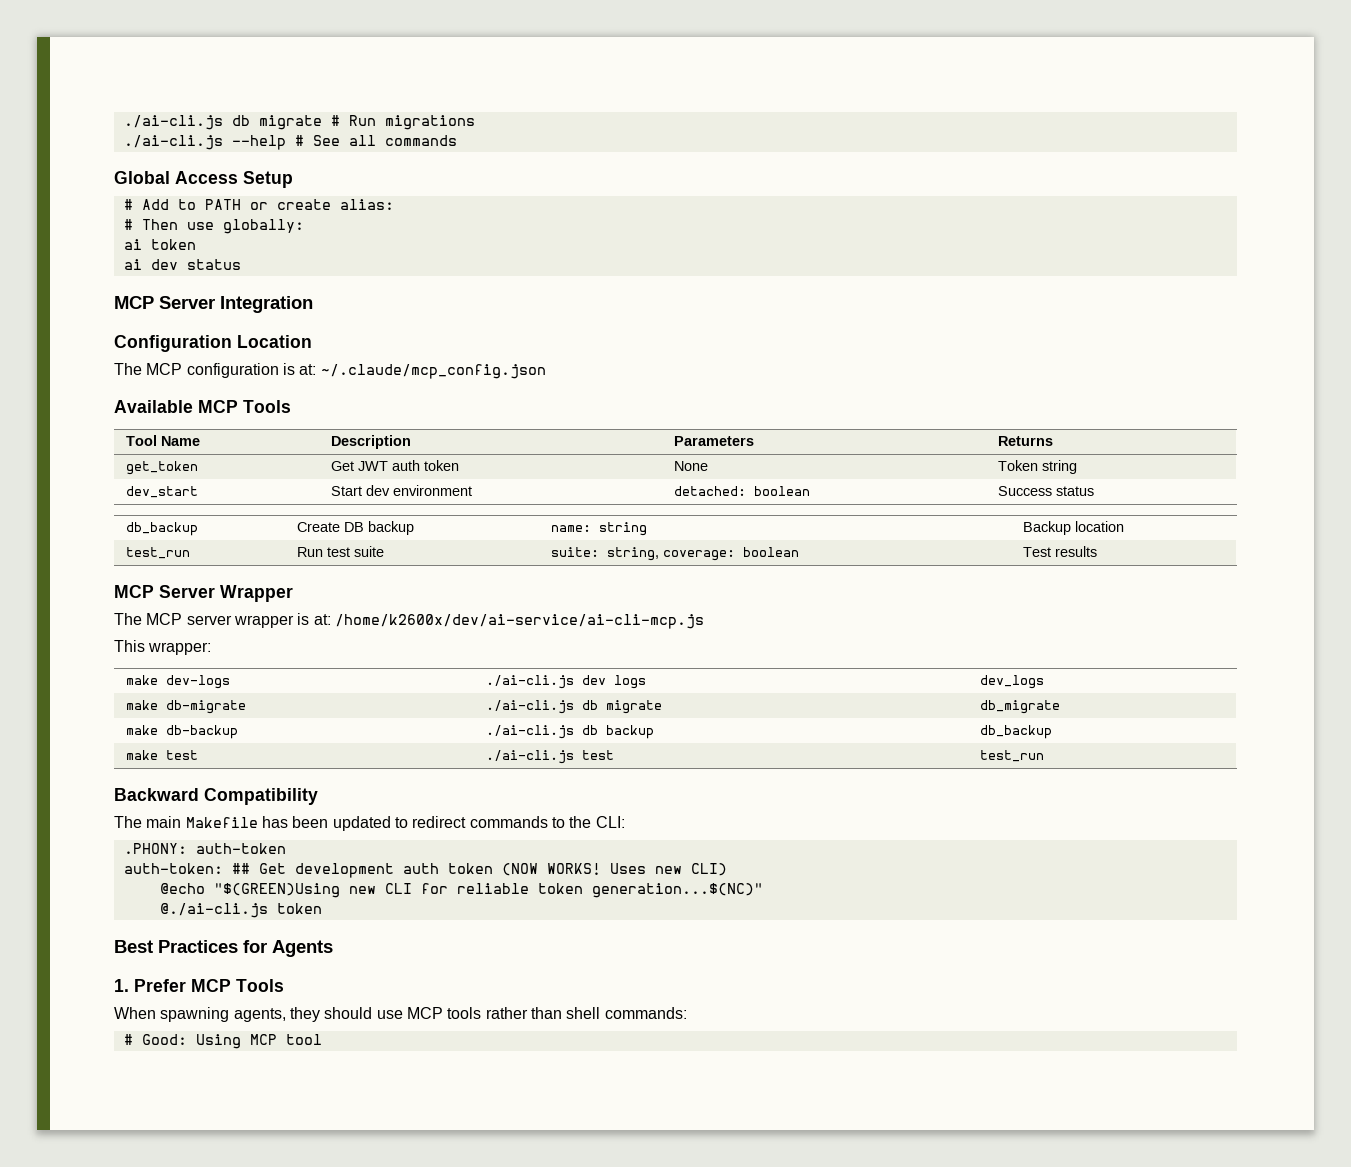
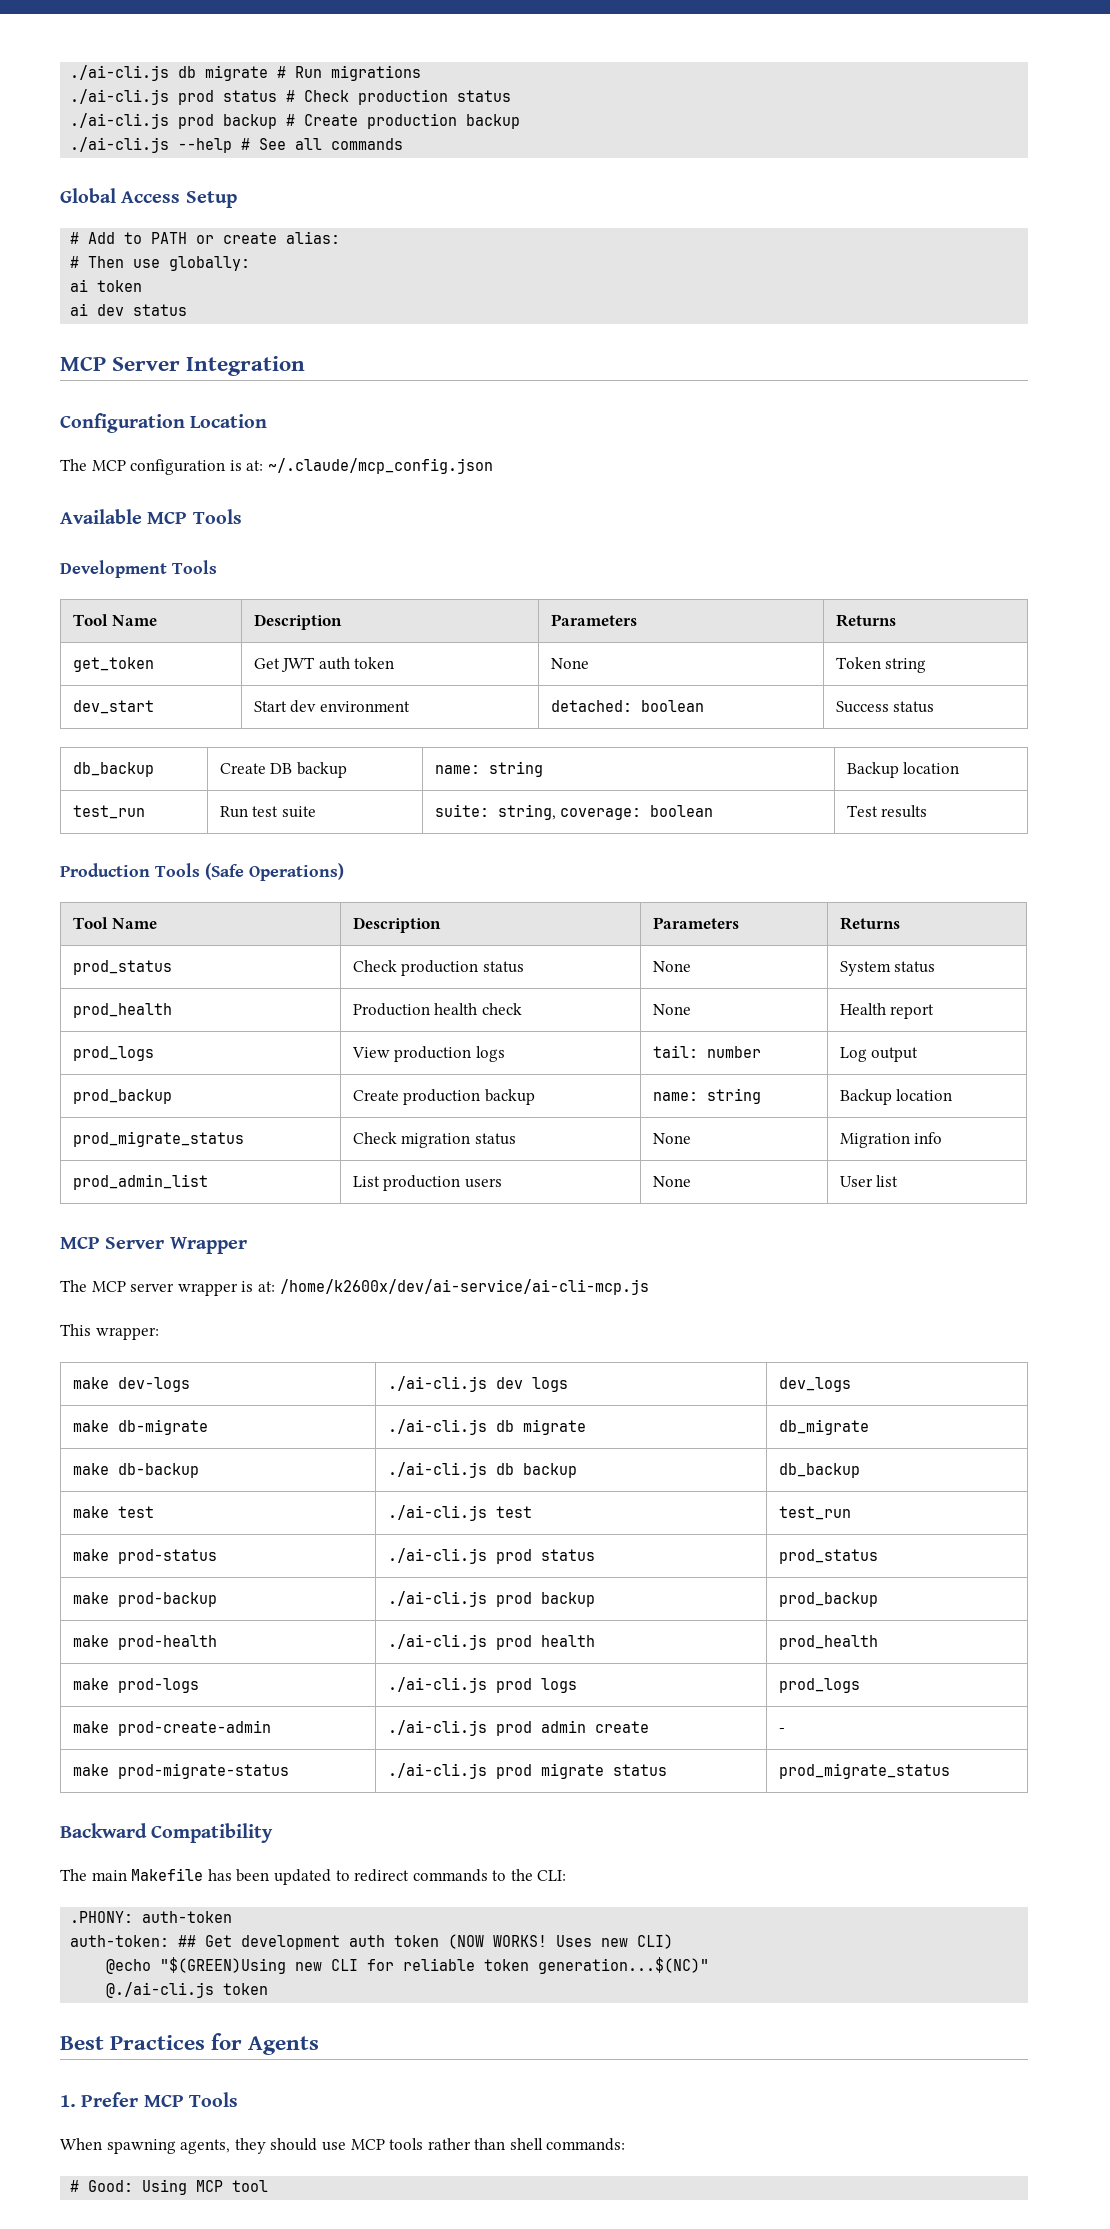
+ ./ai-cli.js prod status # Check production status
+ ./ai-cli.js prod backup # Create production backup
+ Development Tools
+ Production Tools (Safe Operations)
+ Tool Name | Description | Parameters | Returns
+ prod_status | Check production status | None | System status
+ prod_health | Production health check | None | Health report
+ prod_logs | View production logs | tail: number | Log output
+ prod_backup | Create production backup | name: string | Backup location
+ prod_migrate_status | Check migration status | None | Migration info
+ prod_admin_list | List production users | None | User list
+ make prod-status | ./ai-cli.js prod status | prod_status
+ make prod-backup | ./ai-cli.js prod backup | prod_backup
+ make prod-health | ./ai-cli.js prod health | prod_health
+ make prod-logs | ./ai-cli.js prod logs | prod_logs
+ make prod-create-admin | ./ai-cli.js prod admin create | -
+ make prod-migrate-status | ./ai-cli.js prod migrate status | prod_migrate_status

